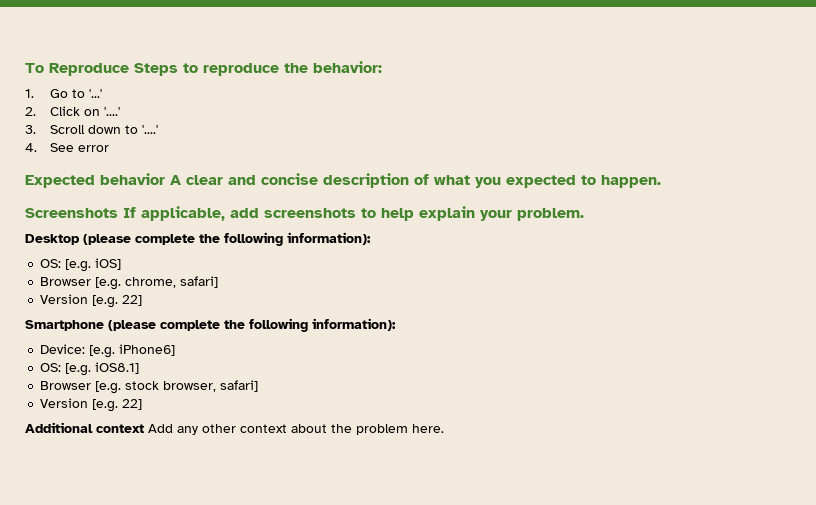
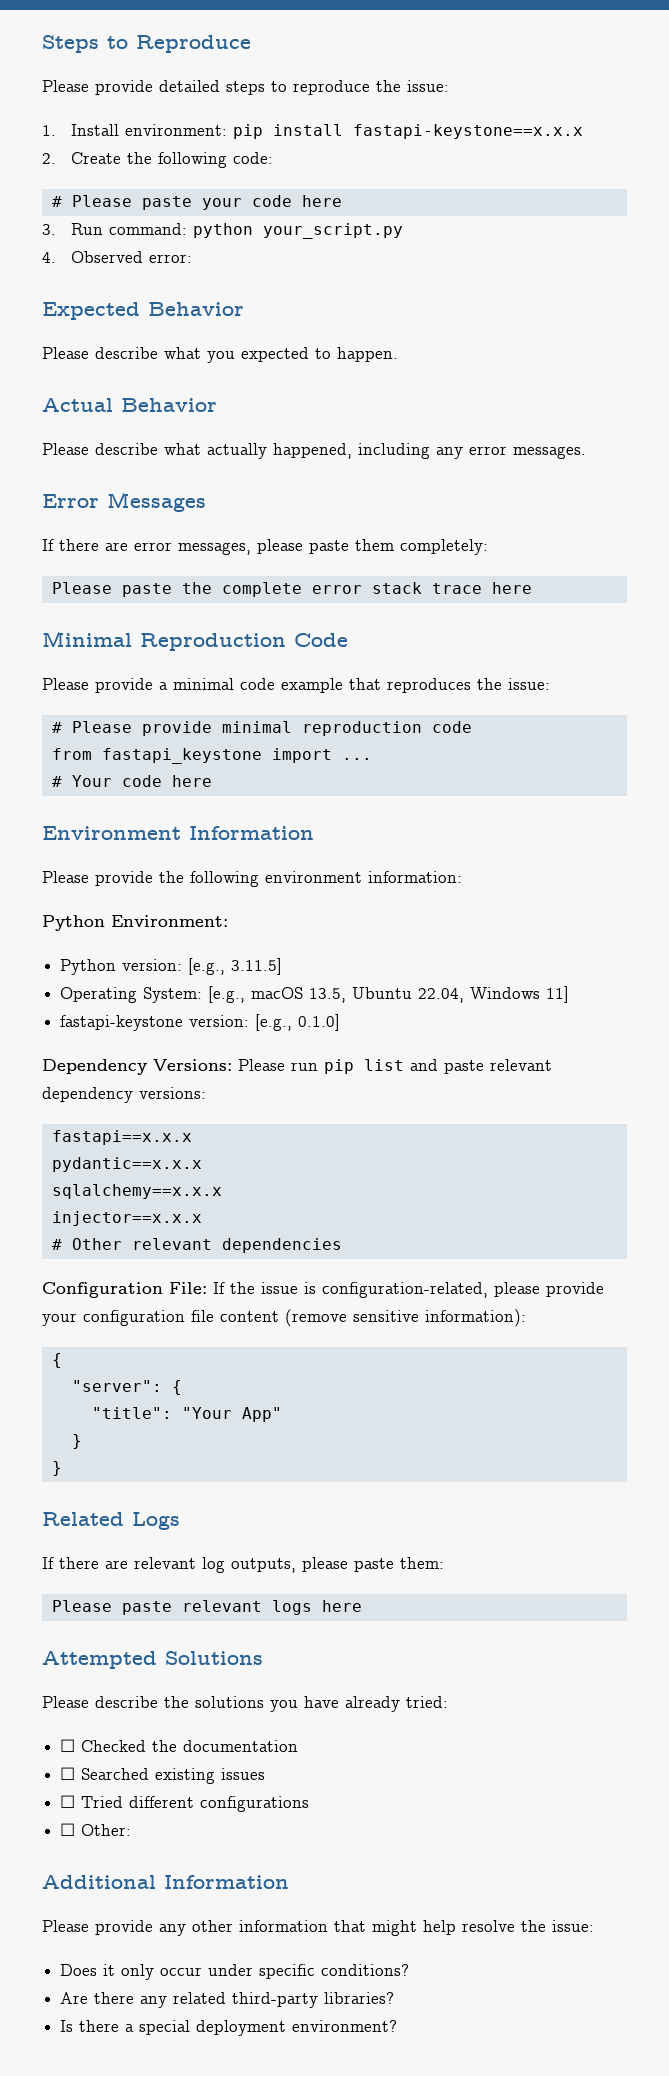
- To Reproduce Steps to reproduce the behavior:
+ Steps to Reproduce
+ Please provide detailed steps to reproduce the issue:
- 1. Go to '...'
- 2. Click on '....'
- 3. Scroll down to '....'
+ 1. Install environment: pip install fastapi-keystone==x.x.x
+ 2. Create the following code:
+ # Please paste your code here
+ 3. Run command: python your_script.py
- 4. See error
+ 4. Observed error:
- Expected behavior A clear and concise description of what you expected to happen.
+ Expected Behavior
+ Please describe what you expected to happen.
- Screenshots If applicable, add screenshots to help explain your problem.
- Desktop (please complete the following information):
- OS: [e.g. iOS]
- Browser [e.g. chrome, safari]
- Version [e.g. 22]
- Smartphone (please complete the following information):
- Device: [e.g. iPhone6]
- OS: [e.g. iOS8.1]
- Browser [e.g. stock browser, safari]
- Version [e.g. 22]
- Additional context Add any other context about the problem here.
+ Actual Behavior
+ Please describe what actually happened, including any error messages.
+ Error Messages
+ If there are error messages, please paste them completely:
+ Please paste the complete error stack trace here
+ Minimal Reproduction Code
+ Please provide a minimal code example that reproduces the issue:
+ # Please provide minimal reproduction code
+ from fastapi_keystone import ...
+ # Your code here
+ Environment Information
+ Please provide the following environment information:
+ Python Environment:
+ Python version: [e.g., 3.11.5]
+ Operating System: [e.g., macOS 13.5, Ubuntu 22.04, Windows 11]
+ fastapi-keystone version: [e.g., 0.1.0]
+ Dependency Versions: Please run pip list and paste relevant dependency versions:
+ fastapi==x.x.x
+ pydantic==x.x.x
+ sqlalchemy==x.x.x
+ injector==x.x.x
+ # Other relevant dependencies
+ Configuration File: If the issue is configuration-related, please provide your configuration file content (remove sensitive information):
+ {
+ "server": {
+ "title": "Your App"
+ }
+ }
+ Related Logs
+ If there are relevant log outputs, please paste them:
+ Please paste relevant logs here
+ Attempted Solutions
+ Please describe the solutions you have already tried:
+ ☐ Checked the documentation
+ ☐ Searched existing issues
+ ☐ Tried different configurations
+ ☐ Other:
+ Additional Information
+ Please provide any other information that might help resolve the issue:
+ Does it only occur under specific conditions?
+ Are there any related third-party libraries?
+ Is there a special deployment environment?

